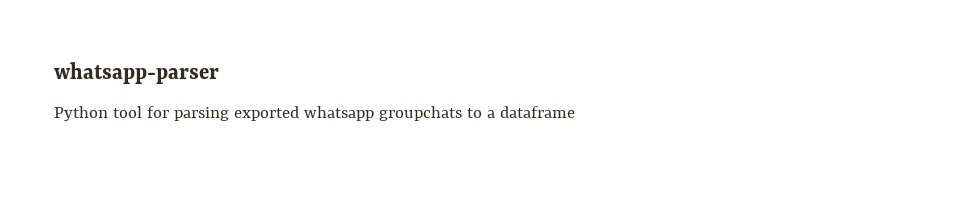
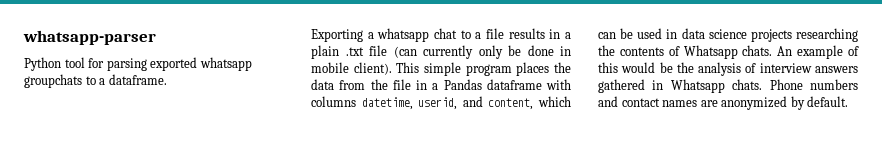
- Python tool for parsing exported whatsapp groupchats to a dataframe
+ Python tool for parsing exported whatsapp groupchats to a dataframe.
+ Exporting a whatsapp chat to a file results in a plain .txt file (can currently only be done in mobile client). This simple program places the data from the file in a Pandas dataframe with columns datetime, userid, and content, which can be used in data science projects researching the contents of Whatsapp chats. An example of this would be the analysis of interview answers gathered in Whatsapp chats. Phone numbers and contact names are anonymized by default.

